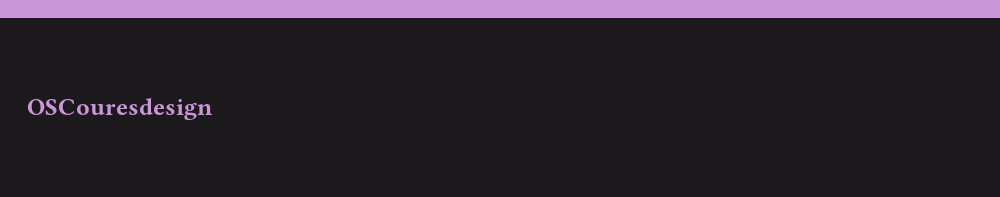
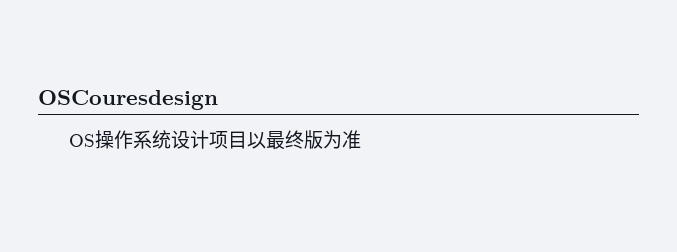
+ OS操作系统设计项目以最终版为准

